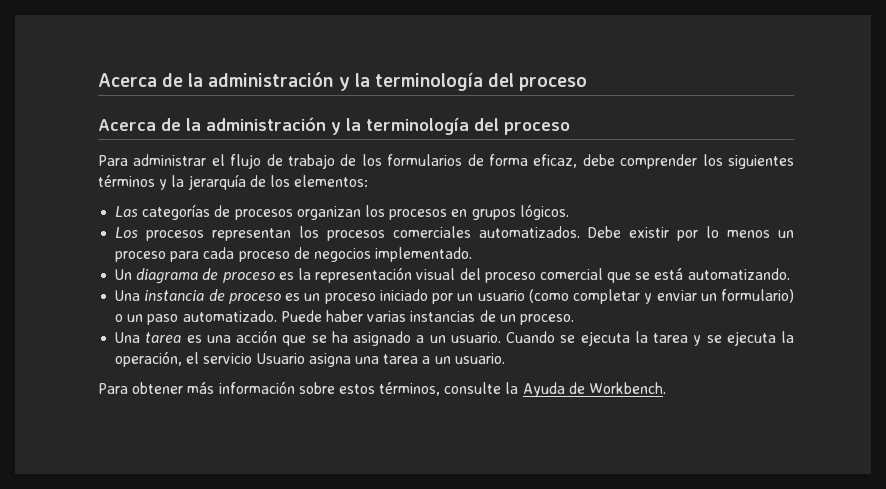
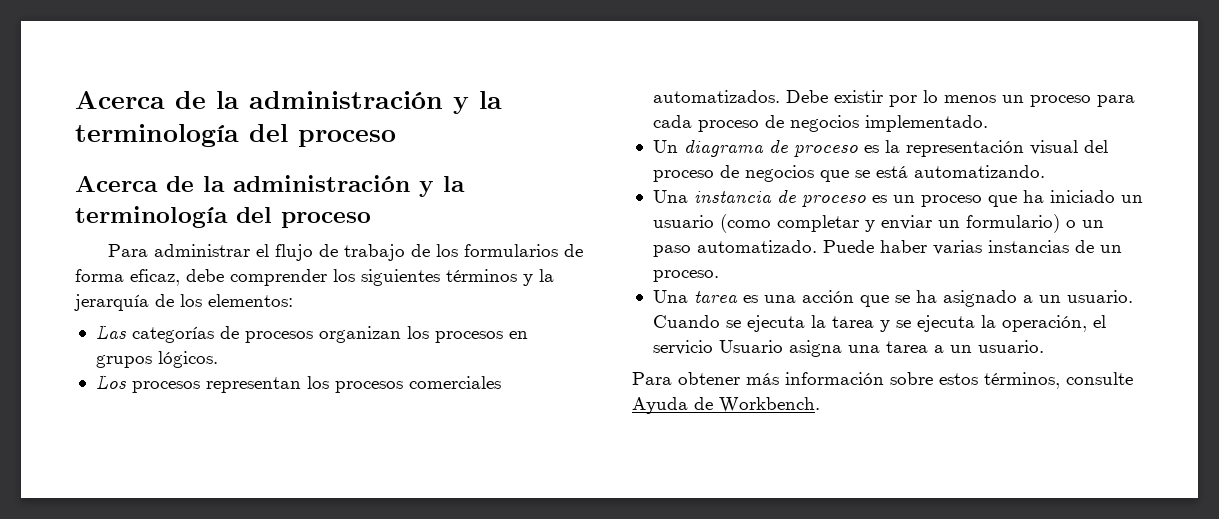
- Un diagrama de proceso es la representación visual del proceso comercial que se está automatizando.
+ Un diagrama de proceso es la representación visual del proceso de negocios que se está automatizando.
- Una instancia de proceso es un proceso iniciado por un usuario (como completar y enviar un formulario) o un paso automatizado.
+ Una instancia de proceso es un proceso que ha iniciado un usuario (como completar y enviar un formulario) o un paso automatizado.
- Para obtener más información sobre estos términos, consulte la Ayuda de Workbench.
+ Para obtener más información sobre estos términos, consulte Ayuda de Workbench.

